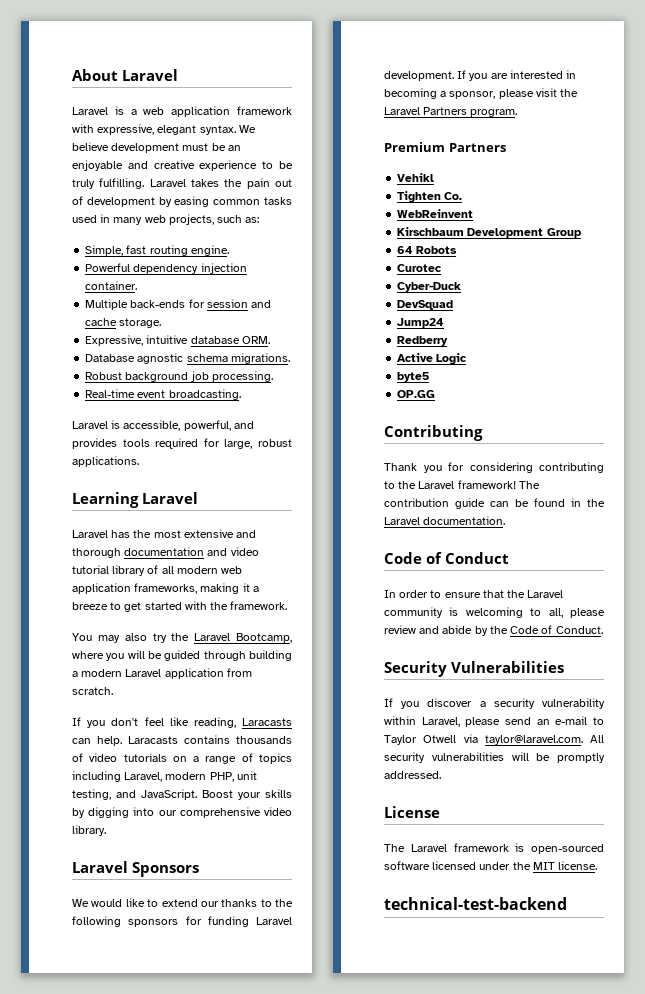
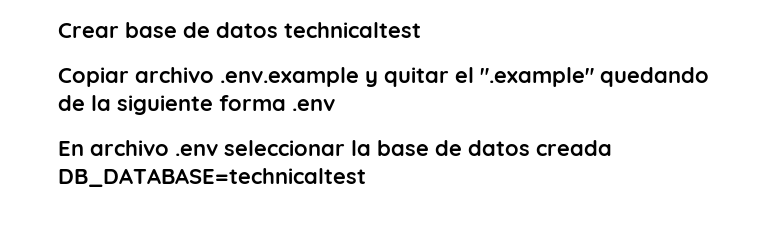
- About Laravel
- Laravel is a web application framework with expressive, elegant syntax. We believe development must be an enjoyable and creative experience to be truly fulfilling. Laravel takes the pain out of development by easing common tasks used in many web projects, such as:
- Simple, fast routing engine.
- Powerful dependency injection container.
- Multiple back-ends for session and cache storage.
- Expressive, intuitive database ORM.
- Database agnostic schema migrations.
- Robust background job processing.
- Real-time event broadcasting.
- Laravel is accessible, powerful, and provides tools required for large, robust applications.
- Learning Laravel
- Laravel has the most extensive and thorough documentation and video tutorial library of all modern web application frameworks, making it a breeze to get started with the framework.
- You may also try the Laravel Bootcamp, where you will be guided through building a modern Laravel application from scratch.
- If you don't feel like reading, Laracasts can help. Laracasts contains thousands of video tutorials on a range of topics including Laravel, modern PHP, unit testing, and JavaScript. Boost your skills by digging into our comprehensive video library.
- Laravel Sponsors
- We would like to extend our thanks to the following sponsors for funding Laravel development. If you are interested in becoming a sponsor, please visit the Laravel Partners program.
- Premium Partners
- Vehikl
- Tighten Co.
- WebReinvent
- Kirschbaum Development Group
- 64 Robots
- Curotec
- Cyber-Duck
- DevSquad
- Jump24
- Redberry
- Active Logic
- byte5
- OP.GG
- Contributing
- Thank you for considering contributing to the Laravel framework! The contribution guide can be found in the Laravel documentation.
- Code of Conduct
- In order to ensure that the Laravel community is welcoming to all, please review and abide by the Code of Conduct.
- Security Vulnerabilities
- If you discover a security vulnerability within Laravel, please send an e-mail to Taylor Otwell via taylor@laravel.com. All security vulnerabilities will be promptly addressed.
- License
- The Laravel framework is open-sourced software licensed under the MIT license.
- technical-test-backend
+ Crear base de datos technicaltest
+ Copiar archivo .env.example y quitar el ".example" quedando de la siguiente forma .env
+ En archivo .env seleccionar la base de datos creada DB_DATABASE=technicaltest

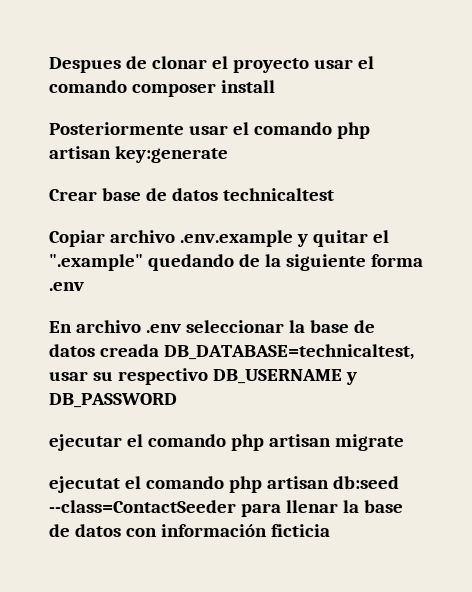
+ Despues de clonar el proyecto usar el comando composer install
+ Posteriormente usar el comando php artisan key:generate
- En archivo .env seleccionar la base de datos creada DB_DATABASE=technicaltest
+ En archivo .env seleccionar la base de datos creada DB_DATABASE=technicaltest, usar su respectivo DB_USERNAME y DB_PASSWORD
+ ejecutar el comando php artisan migrate
+ ejecutat el comando php artisan db:seed --class=ContactSeeder para llenar la base de datos con información ficticia

